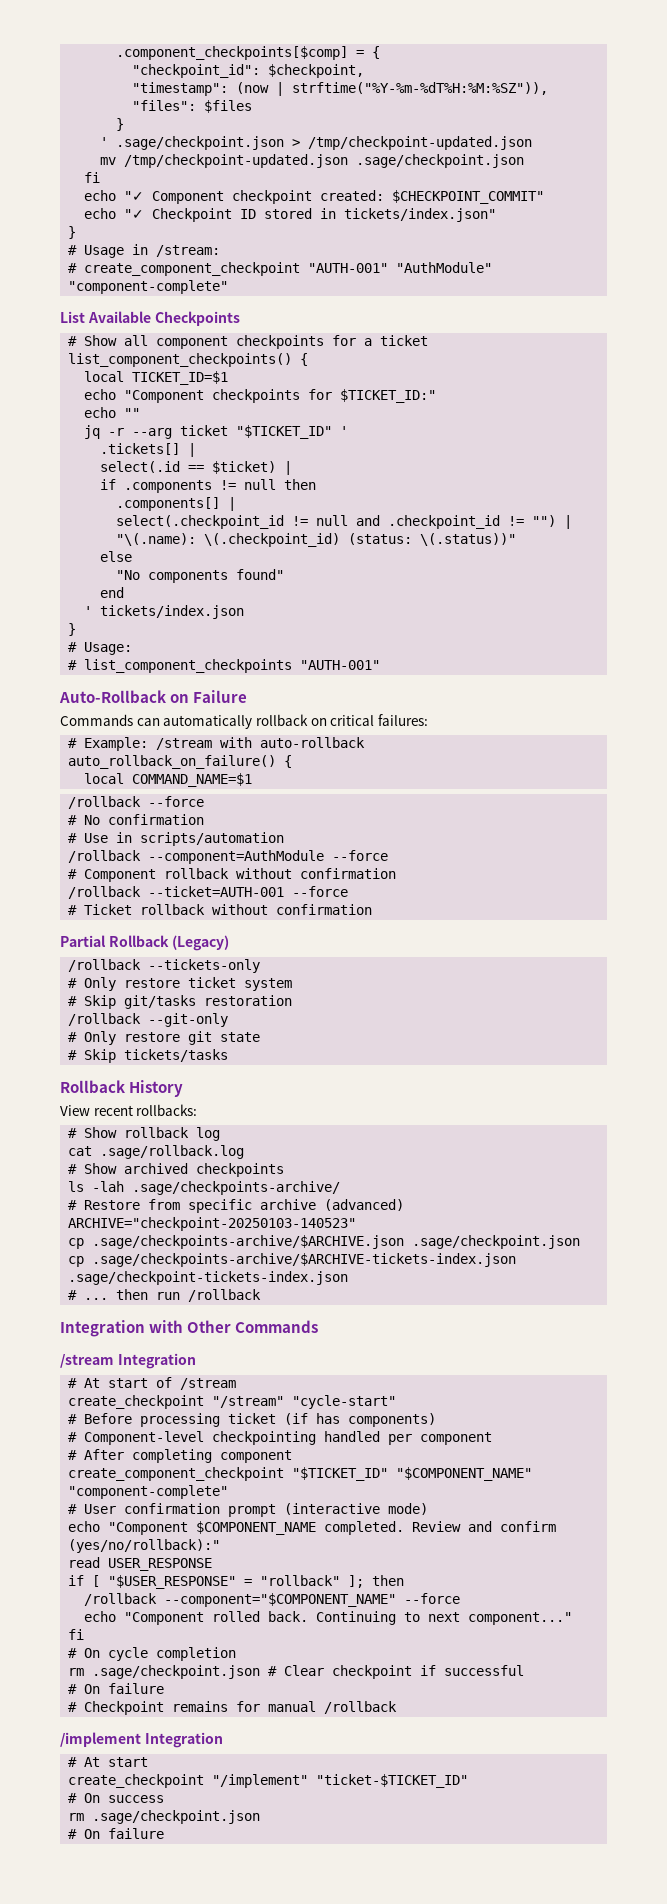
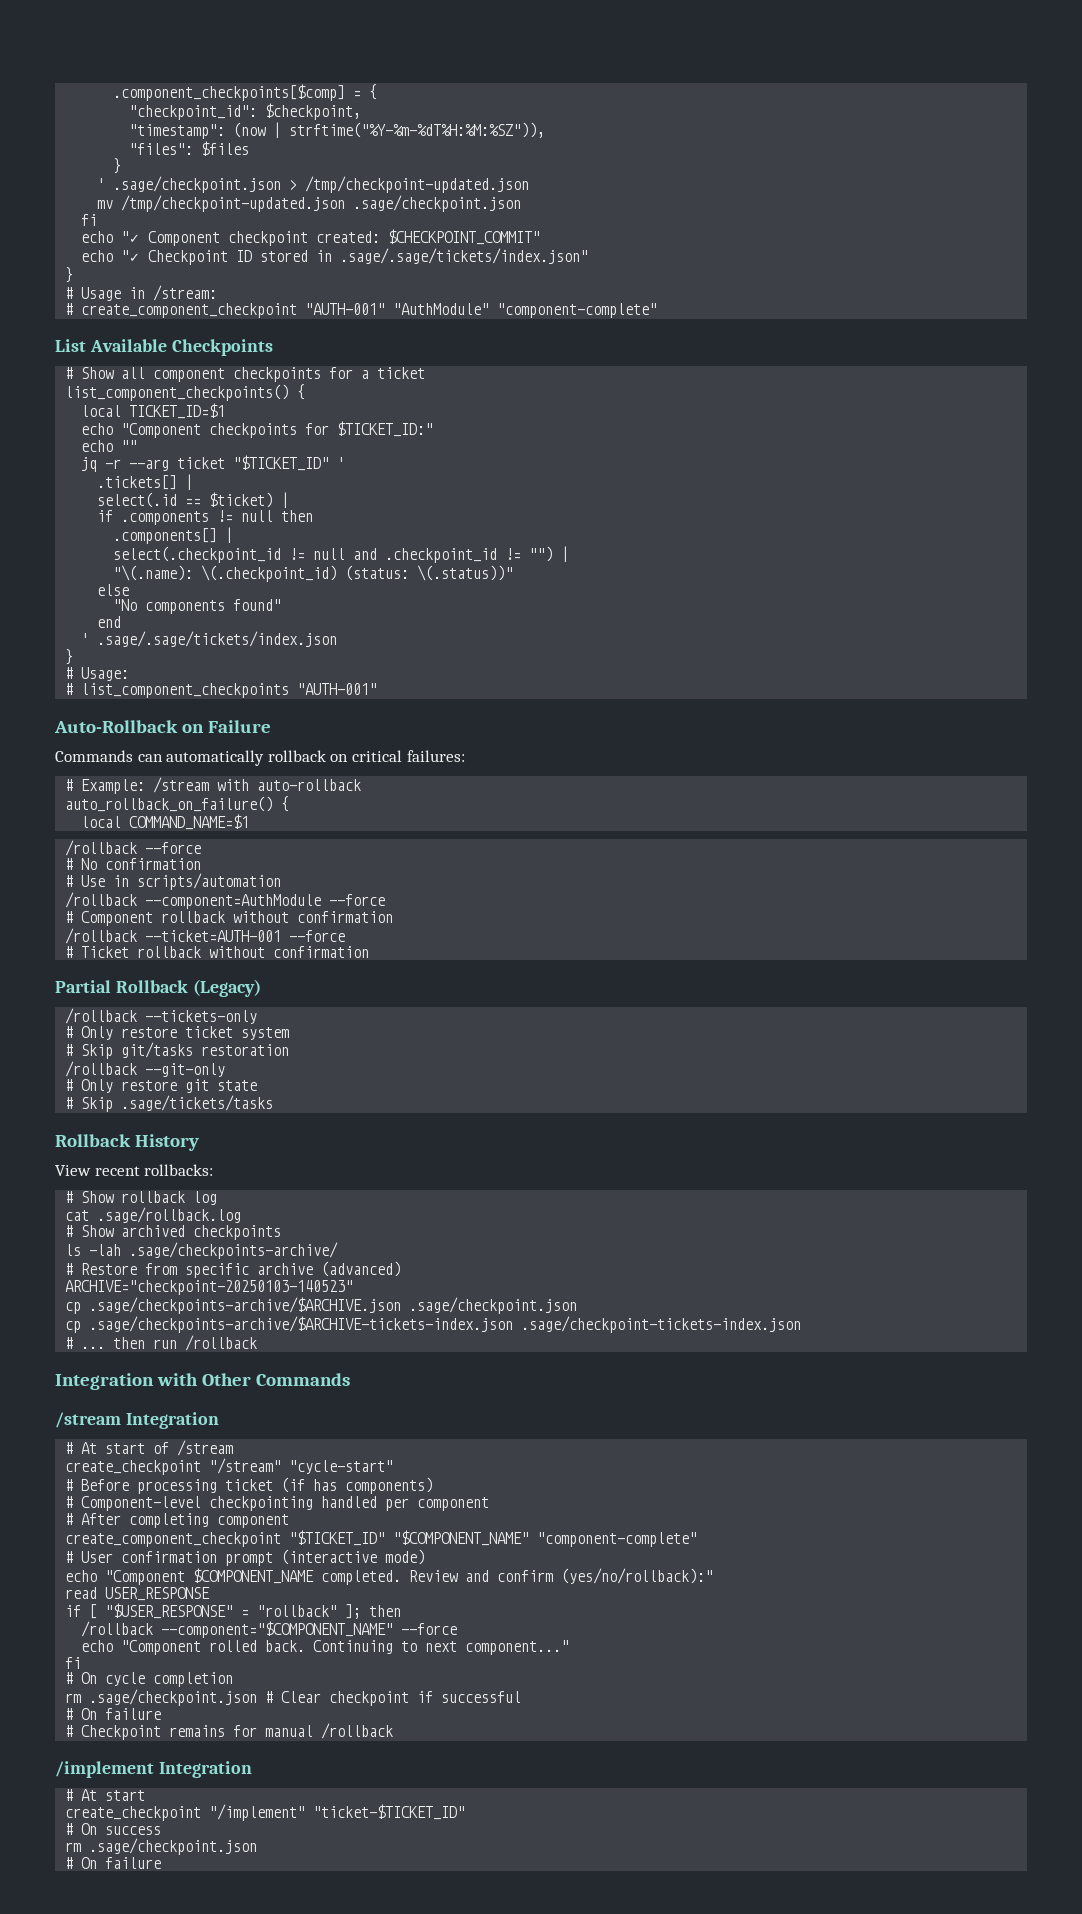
- echo "✓ Checkpoint ID stored in tickets/index.json"
+ echo "✓ Checkpoint ID stored in .sage/.sage/tickets/index.json"
- ' tickets/index.json
+ ' .sage/.sage/tickets/index.json
- # Skip tickets/tasks
+ # Skip .sage/tickets/tasks

